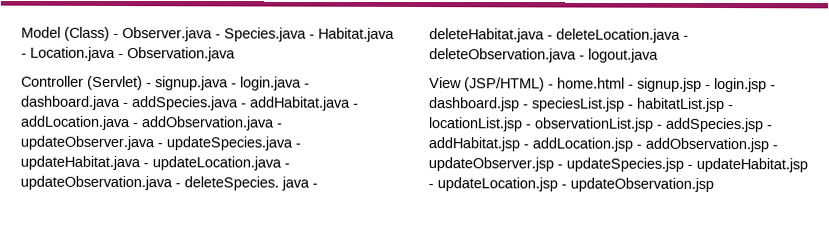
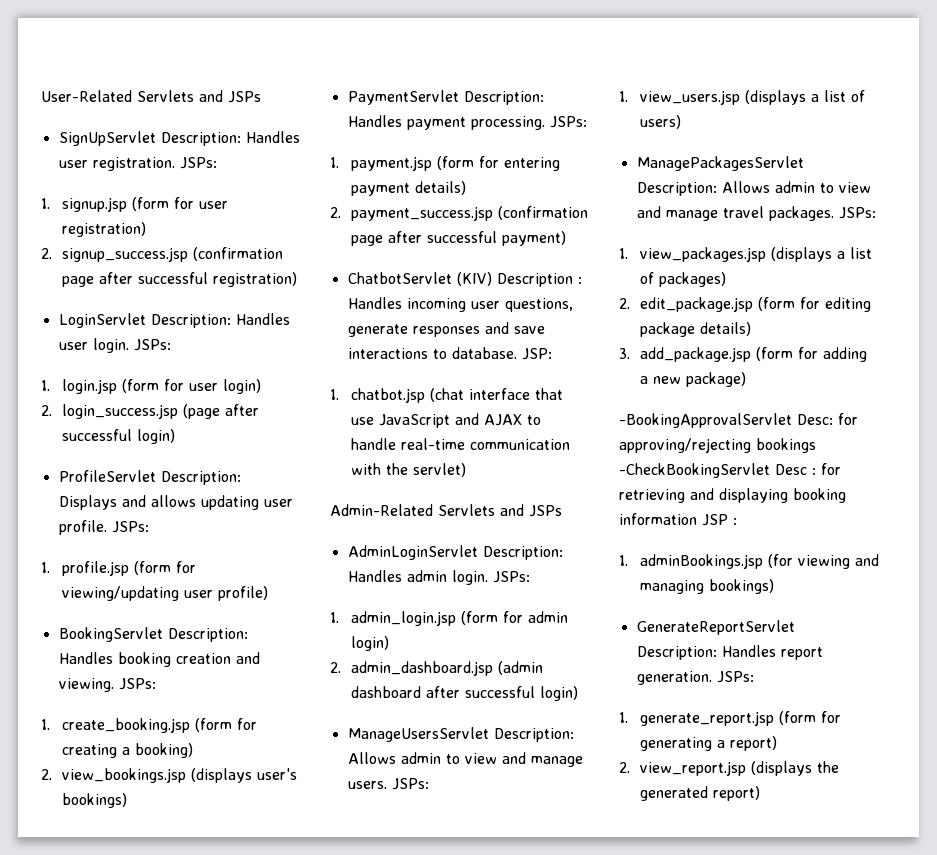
- Model (Class) ⁃ Observer.java ⁃ Species.java ⁃ Habitat.java ⁃ Location.java ⁃ Observation.java
- Controller (Servlet) ⁃ signup.java ⁃ login.java ⁃ dashboard.java ⁃ addSpecies.java ⁃ addHabitat.java ⁃ addLocation.java ⁃ addObservation.java ⁃ updateObserver.java ⁃ updateSpecies.java ⁃ updateHabitat.java ⁃ updateLocation.java ⁃ updateObservation.java ⁃ deleteSpecies. java ⁃ deleteHabitat.java ⁃ deleteLocation.java ⁃ deleteObservation.java ⁃ logout.java
- View (JSP/HTML) ⁃ home.html ⁃ signup.jsp ⁃ login.jsp ⁃ dashboard.jsp ⁃ speciesList.jsp ⁃ habitatList.jsp ⁃ locationList.jsp ⁃ observationList.jsp ⁃ addSpecies.jsp ⁃ addHabitat.jsp ⁃ addLocation.jsp ⁃ addObservation.jsp ⁃ updateObserver.jsp ⁃ updateSpecies.jsp ⁃ updateHabitat.jsp ⁃ updateLocation.jsp ⁃ updateObservation.jsp
+ User-Related Servlets and JSPs
+ SignUpServlet Description: Handles user registration. JSPs:
+ 1. signup.jsp (form for user registration)
+ 2. signup_success.jsp (confirmation page after successful registration)
+ LoginServlet Description: Handles user login. JSPs:
+ 1. login.jsp (form for user login)
+ 2. login_success.jsp (page after successful login)
+ ProfileServlet Description: Displays and allows updating user profile. JSPs:
+ 1. profile.jsp (form for viewing/updating user profile)
+ BookingServlet Description: Handles booking creation and viewing. JSPs:
+ 1. create_booking.jsp (form for creating a booking)
+ 2. view_bookings.jsp (displays user's bookings)
+ PaymentServlet Description: Handles payment processing. JSPs:
+ 1. payment.jsp (form for entering payment details)
+ 2. payment_success.jsp (confirmation page after successful payment)
+ ChatbotServlet (KIV) Description : Handles incoming user questions, generate responses and save interactions to database. JSP:
+ 1. chatbot.jsp (chat interface that use JavaScript and AJAX to handle real-time communication with the servlet)
+ Admin-Related Servlets and JSPs
+ AdminLoginServlet Description: Handles admin login. JSPs:
+ 1. admin_login.jsp (form for admin login)
+ 2. admin_dashboard.jsp (admin dashboard after successful login)
+ ManageUsersServlet Description: Allows admin to view and manage users. JSPs:
+ 1. view_users.jsp (displays a list of users)
+ ManagePackagesServlet Description: Allows admin to view and manage travel packages. JSPs:
+ 1. view_packages.jsp (displays a list of packages)
+ 2. edit_package.jsp (form for editing package details)
+ 3. add_package.jsp (form for adding a new package)
+ -BookingApprovalServlet Desc: for approving/rejecting bookings -CheckBookingServlet Desc : for retrieving and displaying booking information JSP :
+ 1. adminBookings.jsp (for viewing and managing bookings)
+ GenerateReportServlet Description: Handles report generation. JSPs:
+ 1. generate_report.jsp (form for generating a report)
+ 2. view_report.jsp (displays the generated report)

